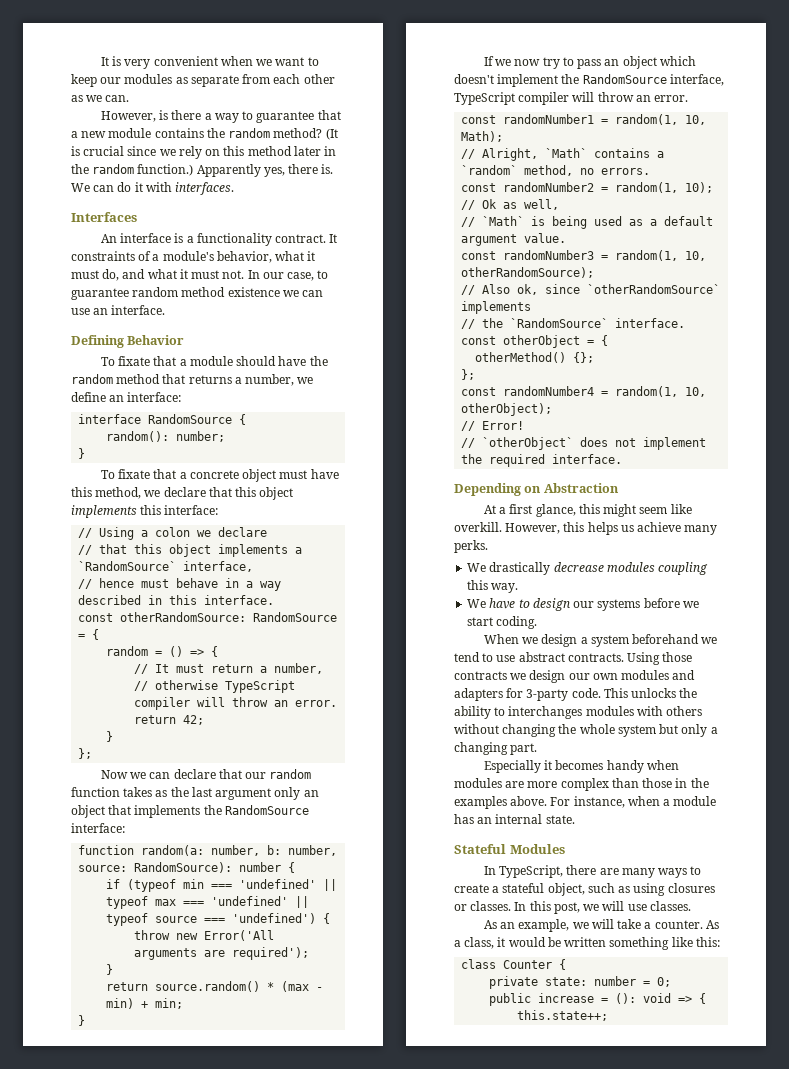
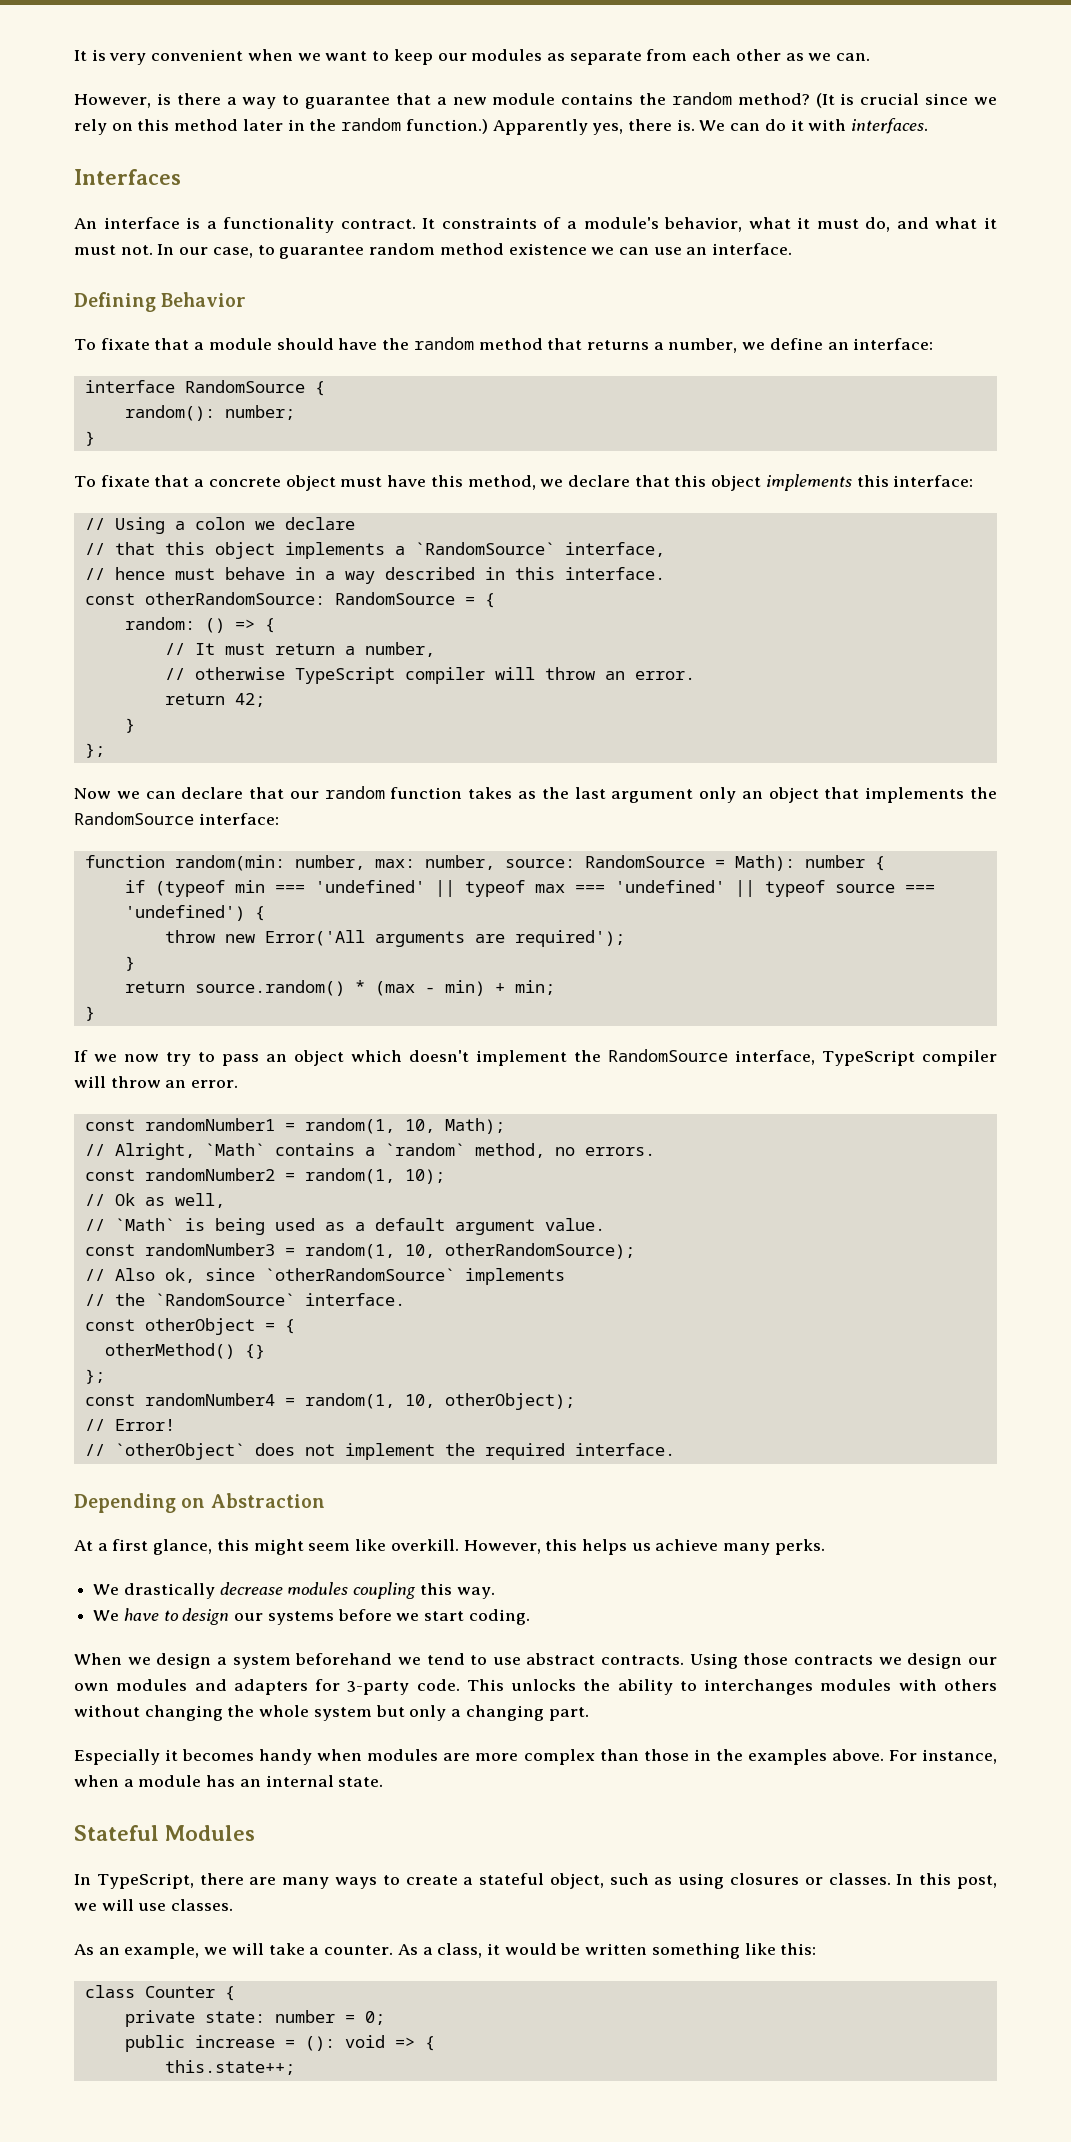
- random = () => {
+ random: () => {
- function random(a: number, b: number, source: RandomSource): number {
+ function random(min: number, max: number, source: RandomSource = Math): number {
- otherMethod() {};
+ otherMethod() {}

